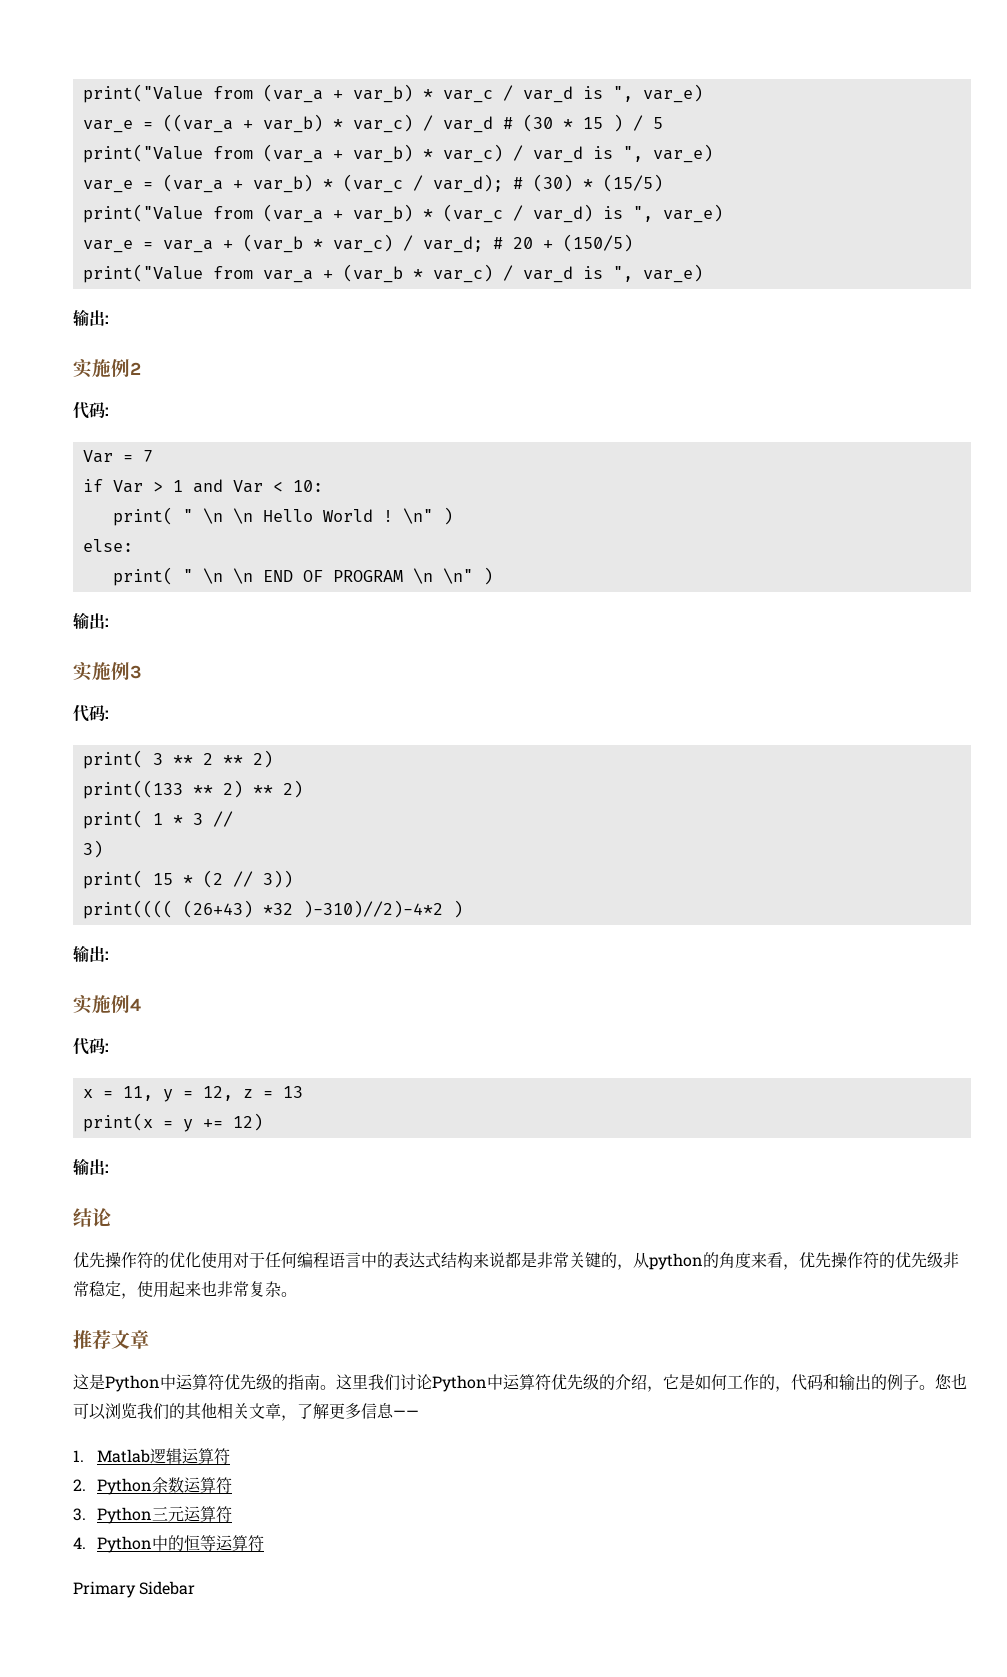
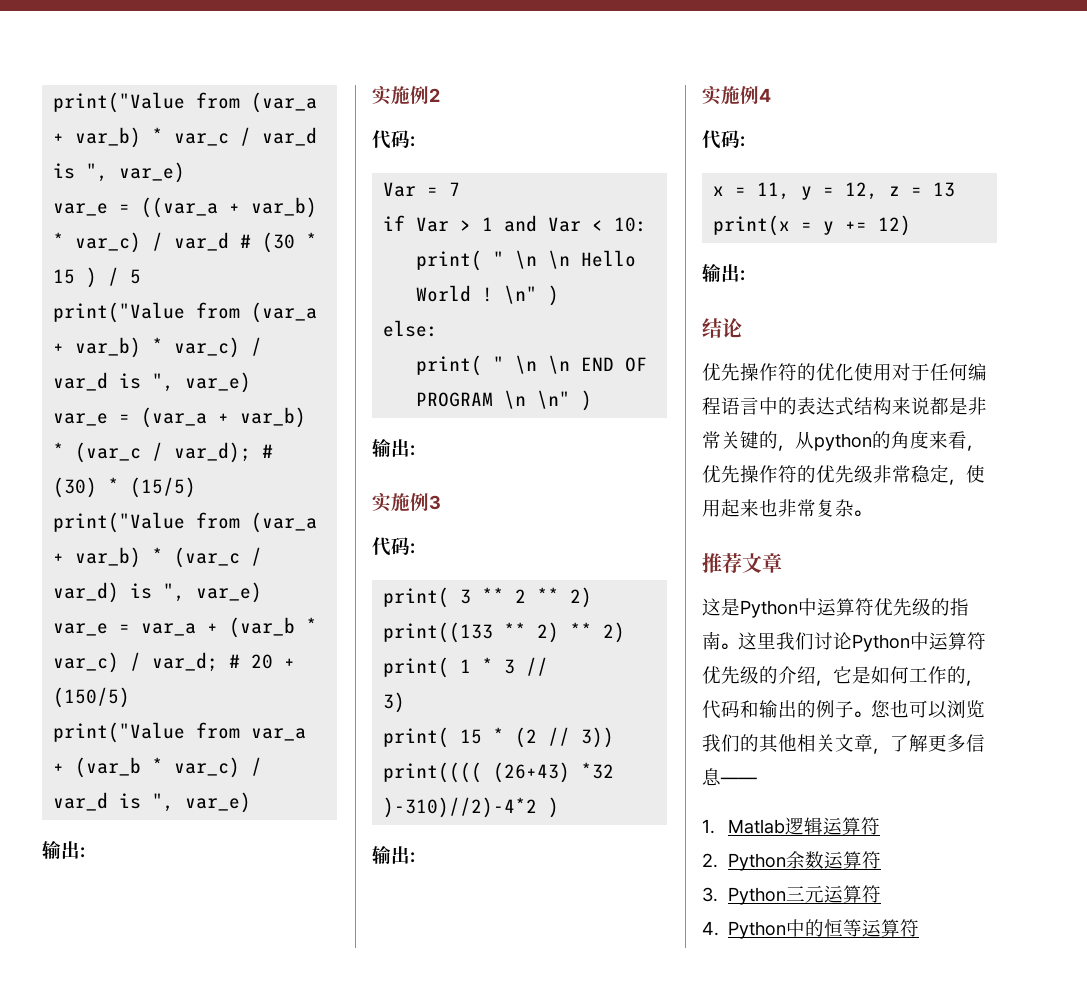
- Primary Sidebar

